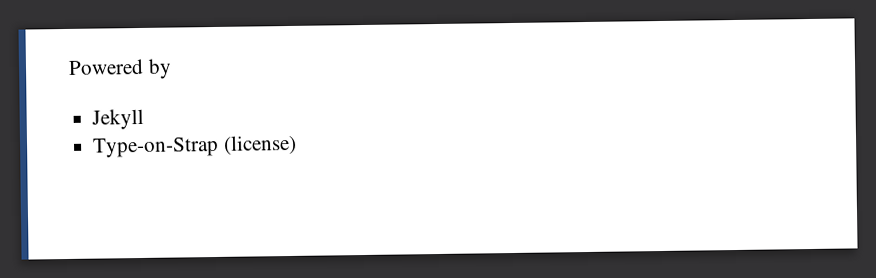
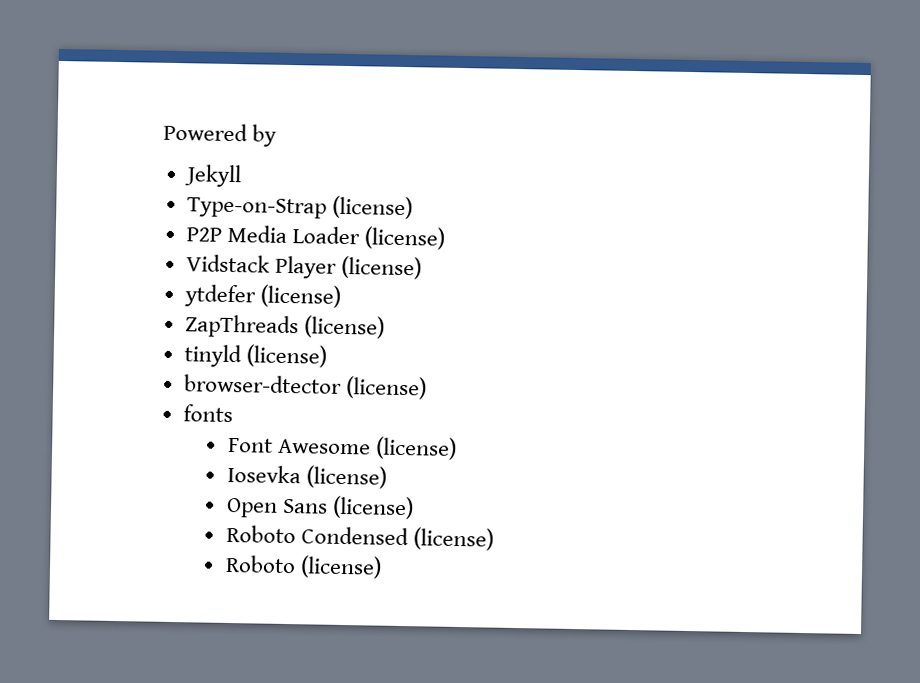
+ P2P Media Loader (license)
+ Vidstack Player (license)
+ ytdefer (license)
+ ZapThreads (license)
+ tinyld (license)
+ browser-dtector (license)
+ fonts
+ Font Awesome (license)
+ Iosevka (license)
+ Open Sans (license)
+ Roboto Condensed (license)
+ Roboto (license)

